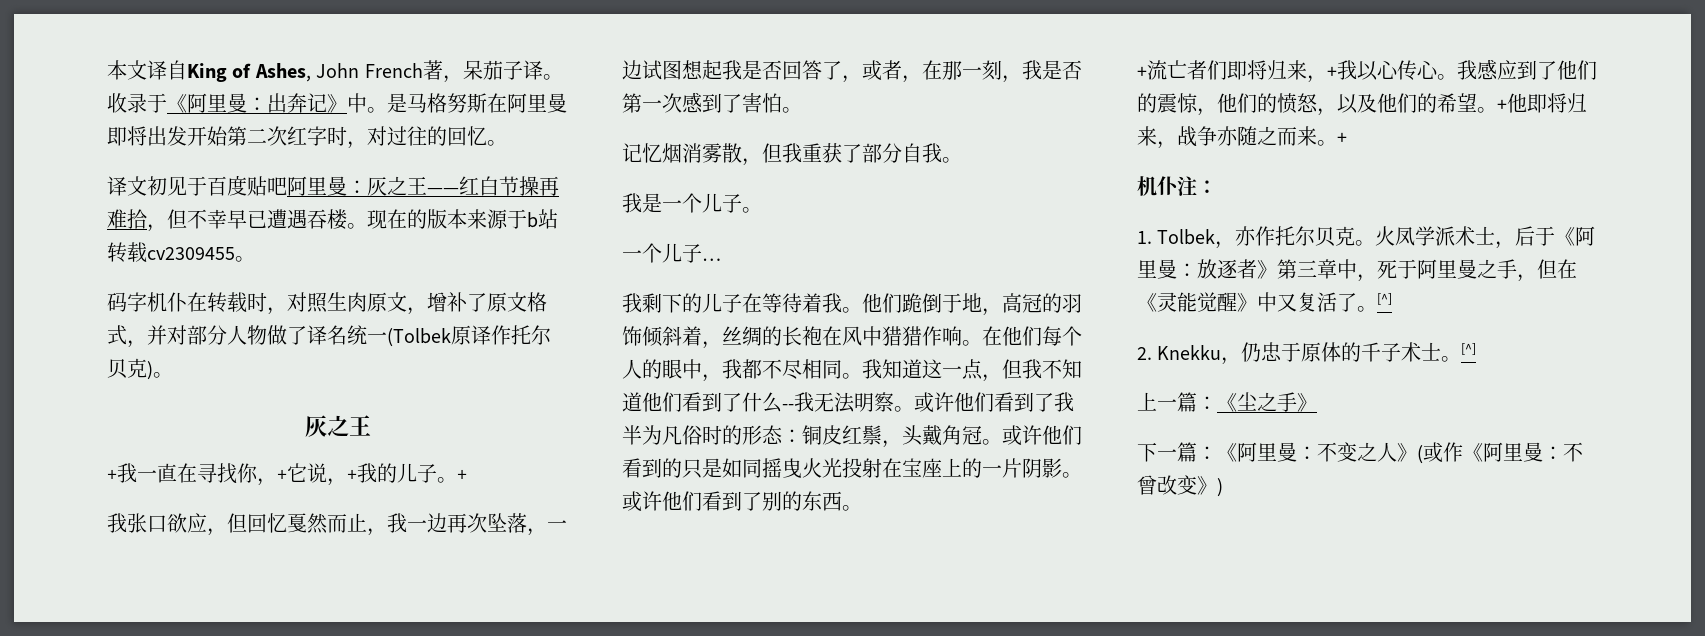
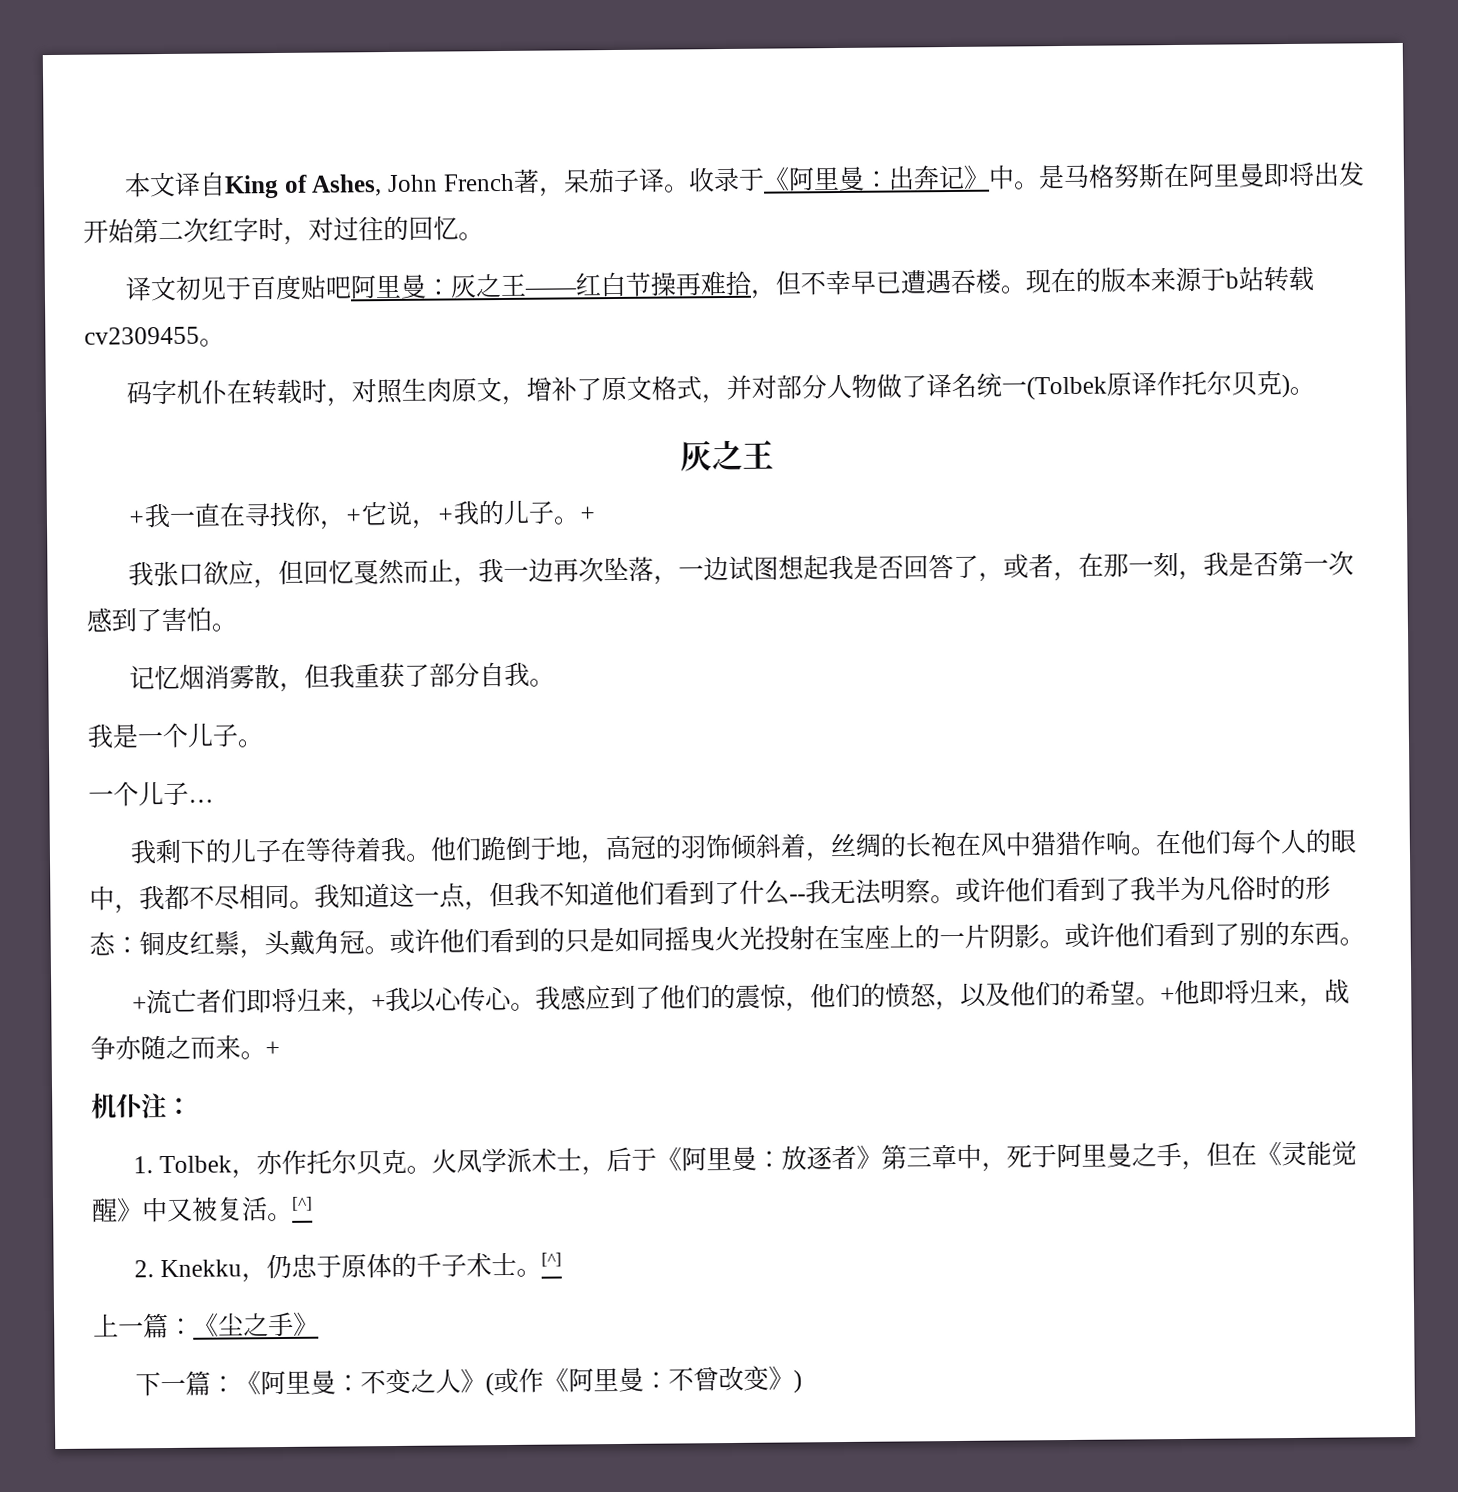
- 火凤学派术士，后于《阿里曼：放逐者》第三章中，死于阿里曼之手，但在《灵能觉醒》中又复活了。
+ 火凤学派术士，后于《阿里曼：放逐者》第三章中，死于阿里曼之手，但在《灵能觉醒》中又被复活。

